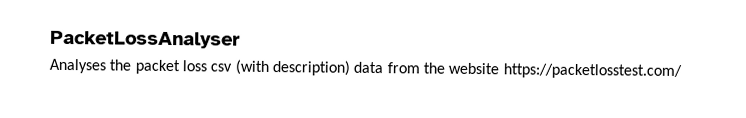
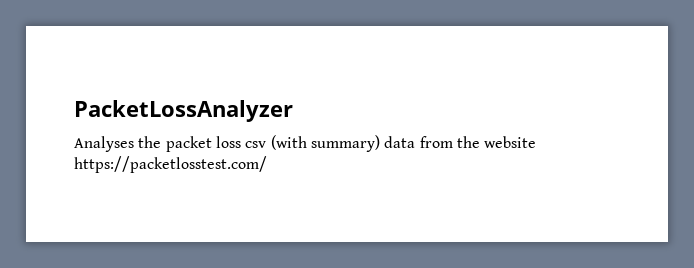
- PacketLossAnalyser
+ PacketLossAnalyzer
- Analyses the packet loss csv (with description) data from the website https://packetlosstest.com/
+ Analyses the packet loss csv (with summary) data from the website https://packetlosstest.com/

